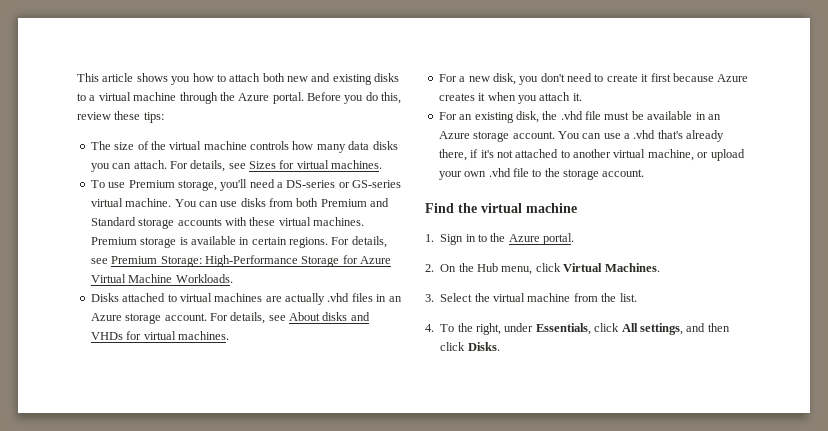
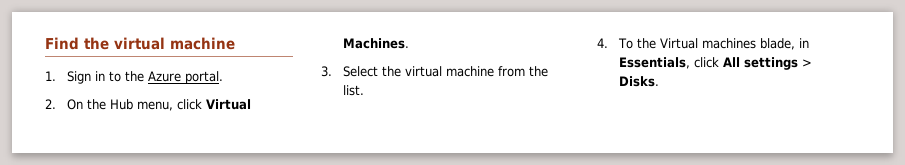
- This article shows you how to attach both new and existing disks to a virtual machine through the Azure portal. Before you do this, review these tips:
- The size of the virtual machine controls how many data disks you can attach. For details, see Sizes for virtual machines.
- To use Premium storage, you'll need a DS-series or GS-series virtual machine. You can use disks from both Premium and Standard storage accounts with these virtual machines. Premium storage is available in certain regions. For details, see Premium Storage: High-Performance Storage for Azure Virtual Machine Workloads.
- Disks attached to virtual machines are actually .vhd files in an Azure storage account. For details, see About disks and VHDs for virtual machines.
- For a new disk, you don't need to create it first because Azure creates it when you attach it.
- For an existing disk, the .vhd file must be available in an Azure storage account. You can use a .vhd that's already there, if it's not attached to another virtual machine, or upload your own .vhd file to the storage account.
- 4. To the right, under Essentials, click All settings, and then click Disks.
+ 4. To the Virtual machines blade, in Essentials, click All settings > Disks.

